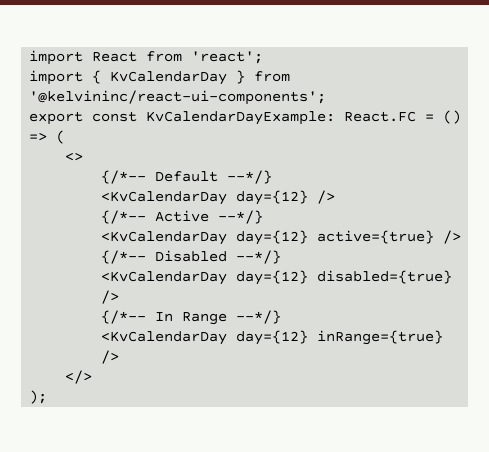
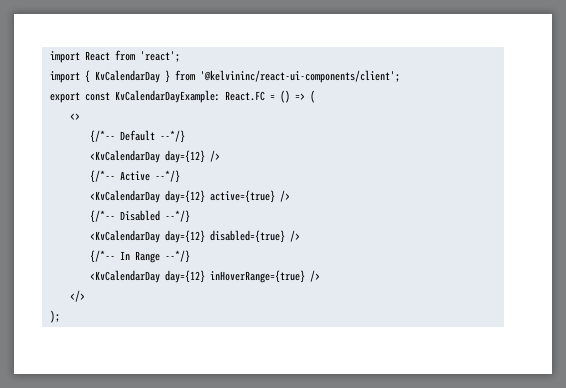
- import { KvCalendarDay } from '@kelvininc/react-ui-components';
+ import { KvCalendarDay } from '@kelvininc/react-ui-components/client';
- <KvCalendarDay day={12} inRange={true} />
+ <KvCalendarDay day={12} inHoverRange={true} />

